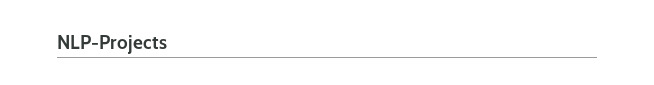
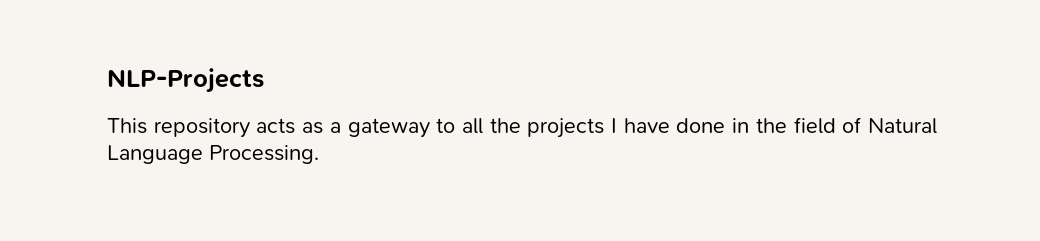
+ This repository acts as a gateway to all the projects I have done in the field of Natural Language Processing.

